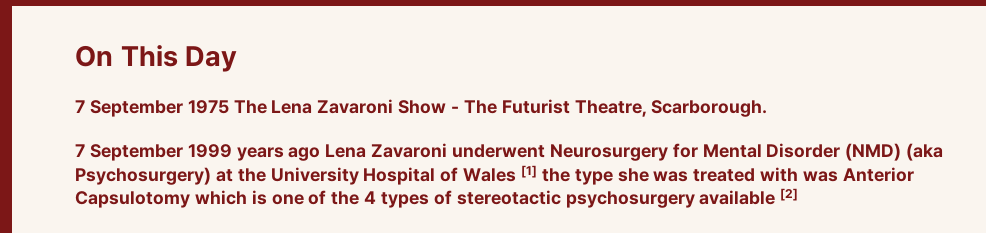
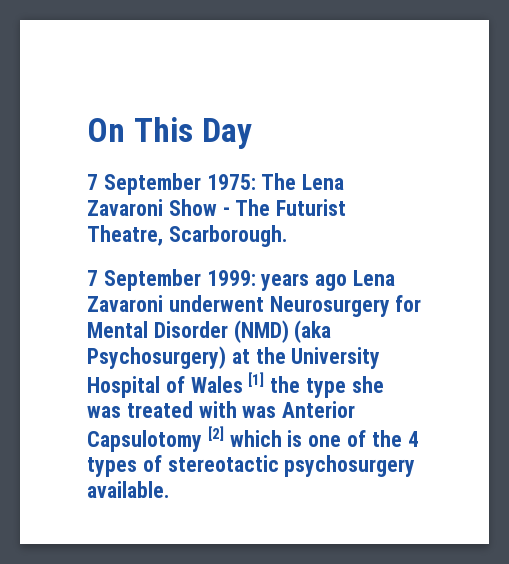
- 7 September 1975 The Lena Zavaroni Show - The Futurist Theatre, Scarborough.
+ 7 September 1975: The Lena Zavaroni Show - The Futurist Theatre, Scarborough.
- 7 September 1999 years ago Lena Zavaroni underwent Neurosurgery for Mental Disorder (NMD) (aka Psychosurgery) at the University Hospital of Wales [1] the type she was treated with was Anterior Capsulotomy which is one of the 4 types of stereotactic psychosurgery available [2]
+ 7 September 1999: years ago Lena Zavaroni underwent Neurosurgery for Mental Disorder (NMD) (aka Psychosurgery) at the University Hospital of Wales [1] the type she was treated with was Anterior Capsulotomy [2] which is one of the 4 types of stereotactic psychosurgery available.

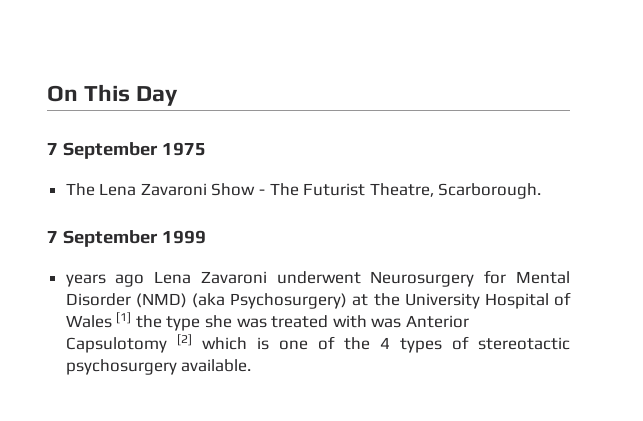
- 7 September 1975: The Lena Zavaroni Show - The Futurist Theatre, Scarborough.
+ 7 September 1975
+ The Lena Zavaroni Show - The Futurist Theatre, Scarborough.
- 7 September 1999: years ago Lena Zavaroni underwent Neurosurgery for Mental Disorder (NMD) (aka Psychosurgery) at the University Hospital of Wales [1] the type she was treated with was Anterior Capsulotomy [2] which is one of the 4 types of stereotactic psychosurgery available.
+ 7 September 1999
+ years ago Lena Zavaroni underwent Neurosurgery for Mental Disorder (NMD) (aka Psychosurgery) at the University Hospital of Wales [1] the type she was treated with was Anterior Capsulotomy [2] which is one of the 4 types of stereotactic psychosurgery available.

